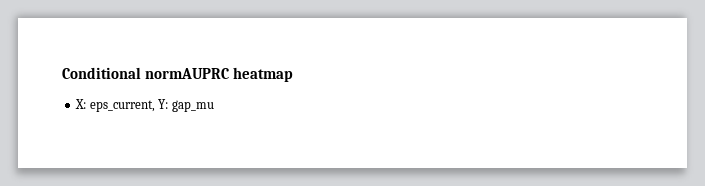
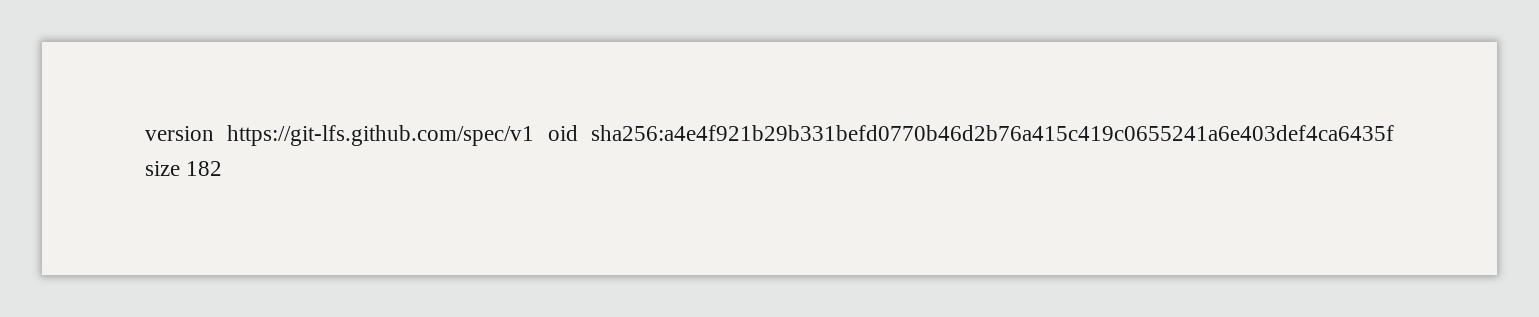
- Conditional normAUPRC heatmap
- X: eps_current, Y: gap_mu
+ version https://git-lfs.github.com/spec/v1 oid sha256:a4e4f921b29b331befd0770b46d2b76a415c419c0655241a6e403def4ca6435f size 182

